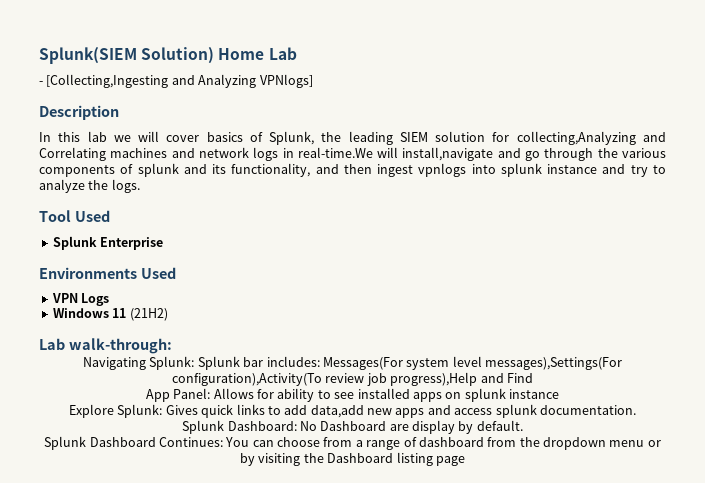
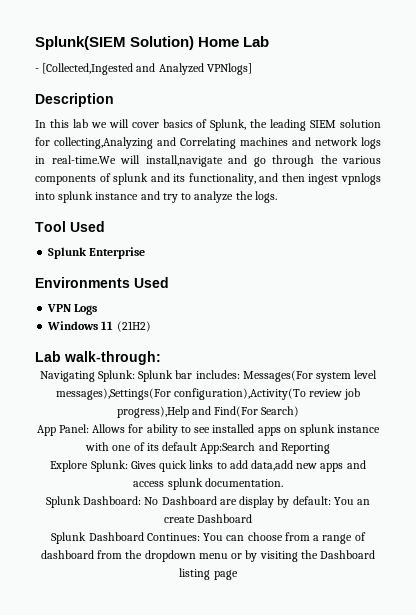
- - [Collecting,Ingesting and Analyzing VPNlogs]
+ - [Collected,Ingested and Analyzed VPNlogs]
- Navigating Splunk: Splunk bar includes: Messages(For system level messages),Settings(For configuration),Activity(To review job progress),Help and Find
+ Navigating Splunk: Splunk bar includes: Messages(For system level messages),Settings(For configuration),Activity(To review job progress),Help and Find(For Search)
- App Panel: Allows for ability to see installed apps on splunk instance
+ App Panel: Allows for ability to see installed apps on splunk instance with one of its default App:Search and Reporting
- Splunk Dashboard: No Dashboard are display by default.
+ Splunk Dashboard: No Dashboard are display by default: You an create Dashboard

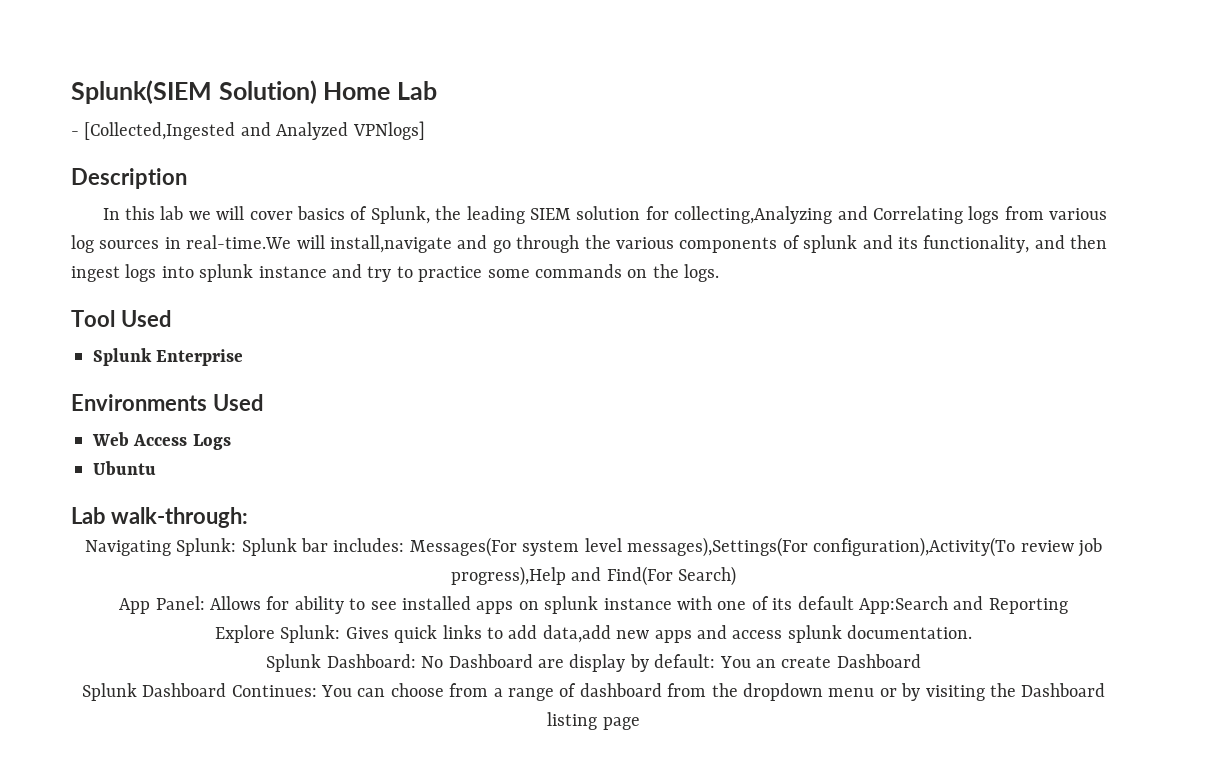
- In this lab we will cover basics of Splunk, the leading SIEM solution for collecting,Analyzing and Correlating machines and network logs in real-time.We will install,navigate and go through the various components of splunk and its functionality, and then ingest vpnlogs into splunk instance and try to analyze the logs.
+ In this lab we will cover basics of Splunk, the leading SIEM solution for collecting,Analyzing and Correlating logs from various log sources in real-time.We will install,navigate and go through the various components of splunk and its functionality, and then ingest logs into splunk instance and try to practice some commands on the logs.
- VPN Logs
+ Web Access Logs
- Windows 11 (21H2)
+ Ubuntu

